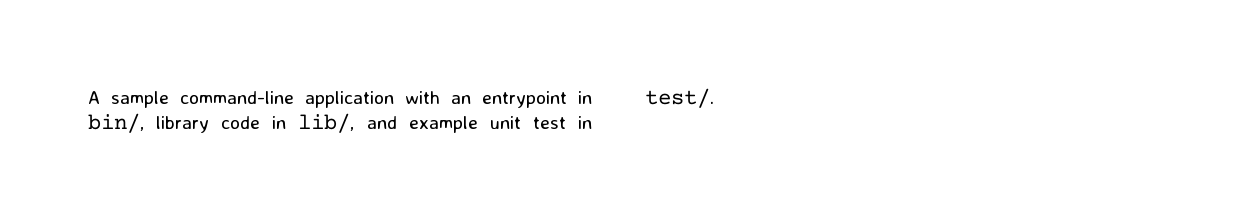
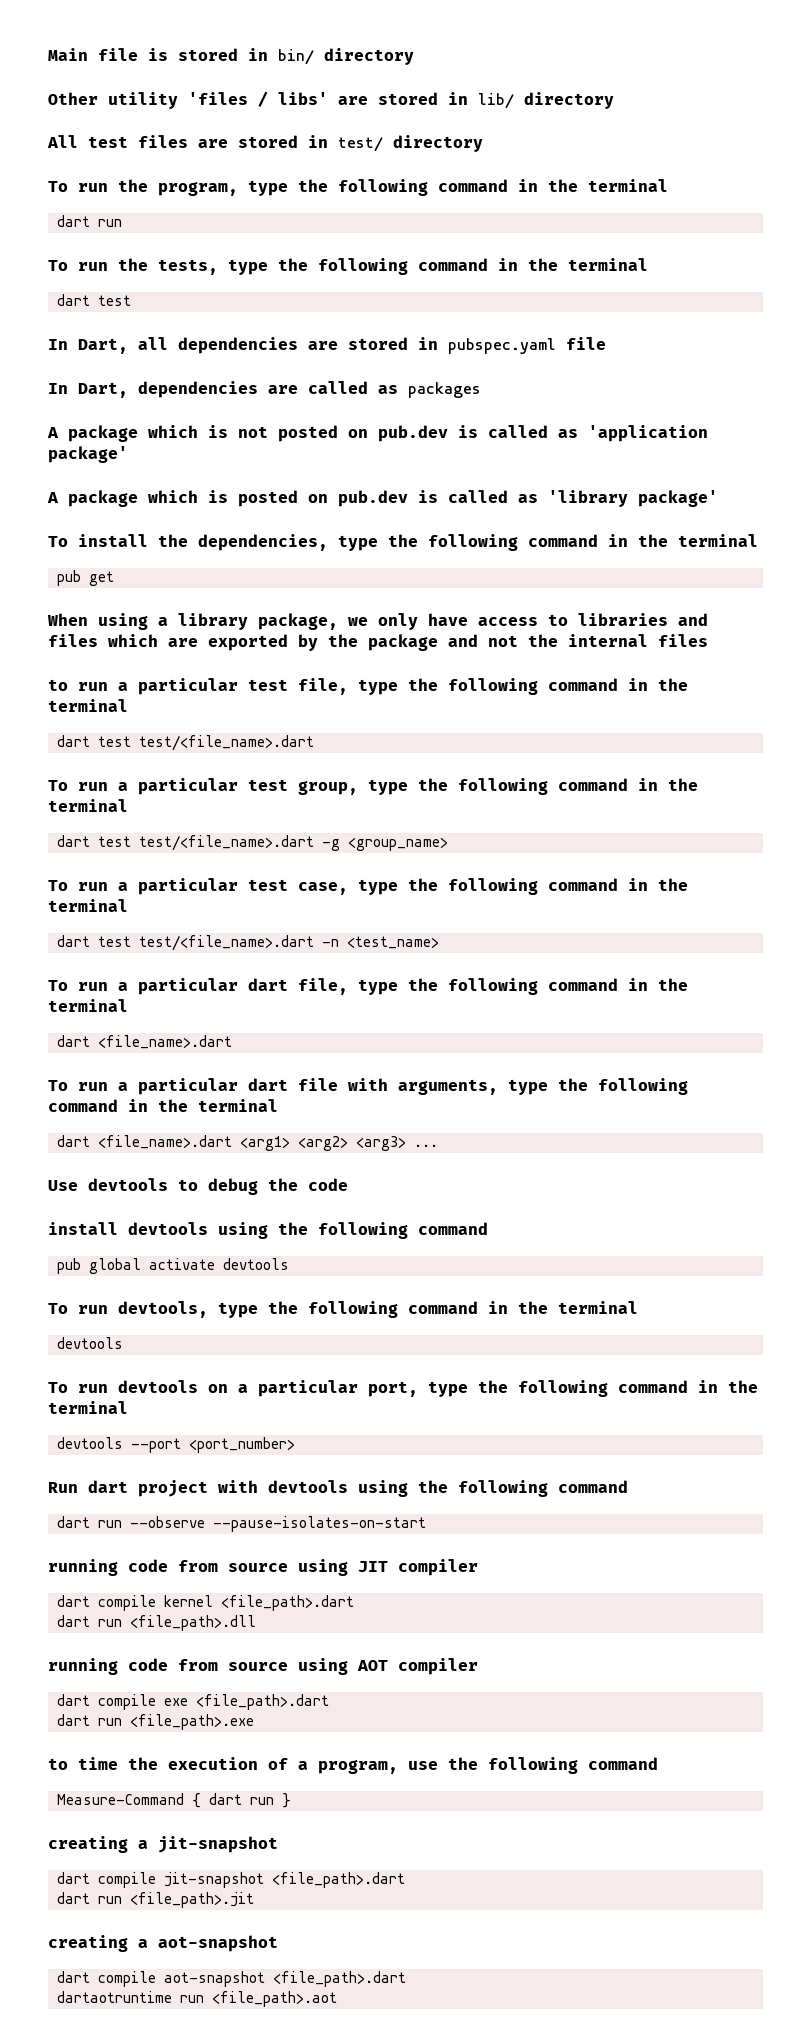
- A sample command-line application with an entrypoint in bin/, library code in lib/, and example unit test in test/.
+ Main file is stored in bin/ directory
+ Other utility 'files / libs' are stored in lib/ directory
+ All test files are stored in test/ directory
+ To run the program, type the following command in the terminal
+ dart run
+ To run the tests, type the following command in the terminal
+ dart test
+ In Dart, all dependencies are stored in pubspec.yaml file
+ In Dart, dependencies are called as packages
+ A package which is not posted on pub.dev is called as 'application package'
+ A package which is posted on pub.dev is called as 'library package'
+ To install the dependencies, type the following command in the terminal
+ pub get
+ When using a library package, we only have access to libraries and files which are exported by the package and not the internal files
+ to run a particular test file, type the following command in the terminal
+ dart test test/<file_name>.dart
+ To run a particular test group, type the following command in the terminal
+ dart test test/<file_name>.dart -g <group_name>
+ To run a particular test case, type the following command in the terminal
+ dart test test/<file_name>.dart -n <test_name>
+ To run a particular dart file, type the following command in the terminal
+ dart <file_name>.dart
+ To run a particular dart file with arguments, type the following command in the terminal
+ dart <file_name>.dart <arg1> <arg2> <arg3> ...
+ Use devtools to debug the code
+ install devtools using the following command
+ pub global activate devtools
+ To run devtools, type the following command in the terminal
+ devtools
+ To run devtools on a particular port, type the following command in the terminal
+ devtools --port <port_number>
+ Run dart project with devtools using the following command
+ dart run --observe --pause-isolates-on-start
+ running code from source using JIT compiler
+ dart compile kernel <file_path>.dart
+ dart run <file_path>.dll
+ running code from source using AOT compiler
+ dart compile exe <file_path>.dart
+ dart run <file_path>.exe
+ to time the execution of a program, use the following command
+ Measure-Command { dart run }
+ creating a jit-snapshot
+ dart compile jit-snapshot <file_path>.dart
+ dart run <file_path>.jit
+ creating a aot-snapshot
+ dart compile aot-snapshot <file_path>.dart
+ dartaotruntime run <file_path>.aot

